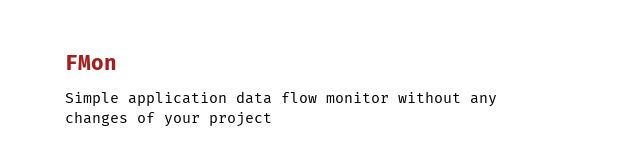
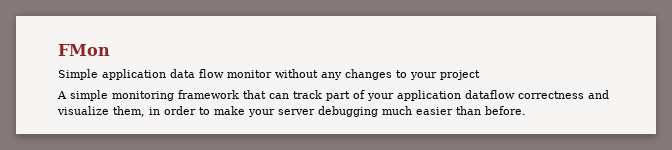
- Simple application data flow monitor without any changes of your project
+ Simple application data flow monitor without any changes to your project
+ A simple monitoring framework that can track part of your application dataflow correctness and visualize them, in order to make your server debugging much easier than before.

